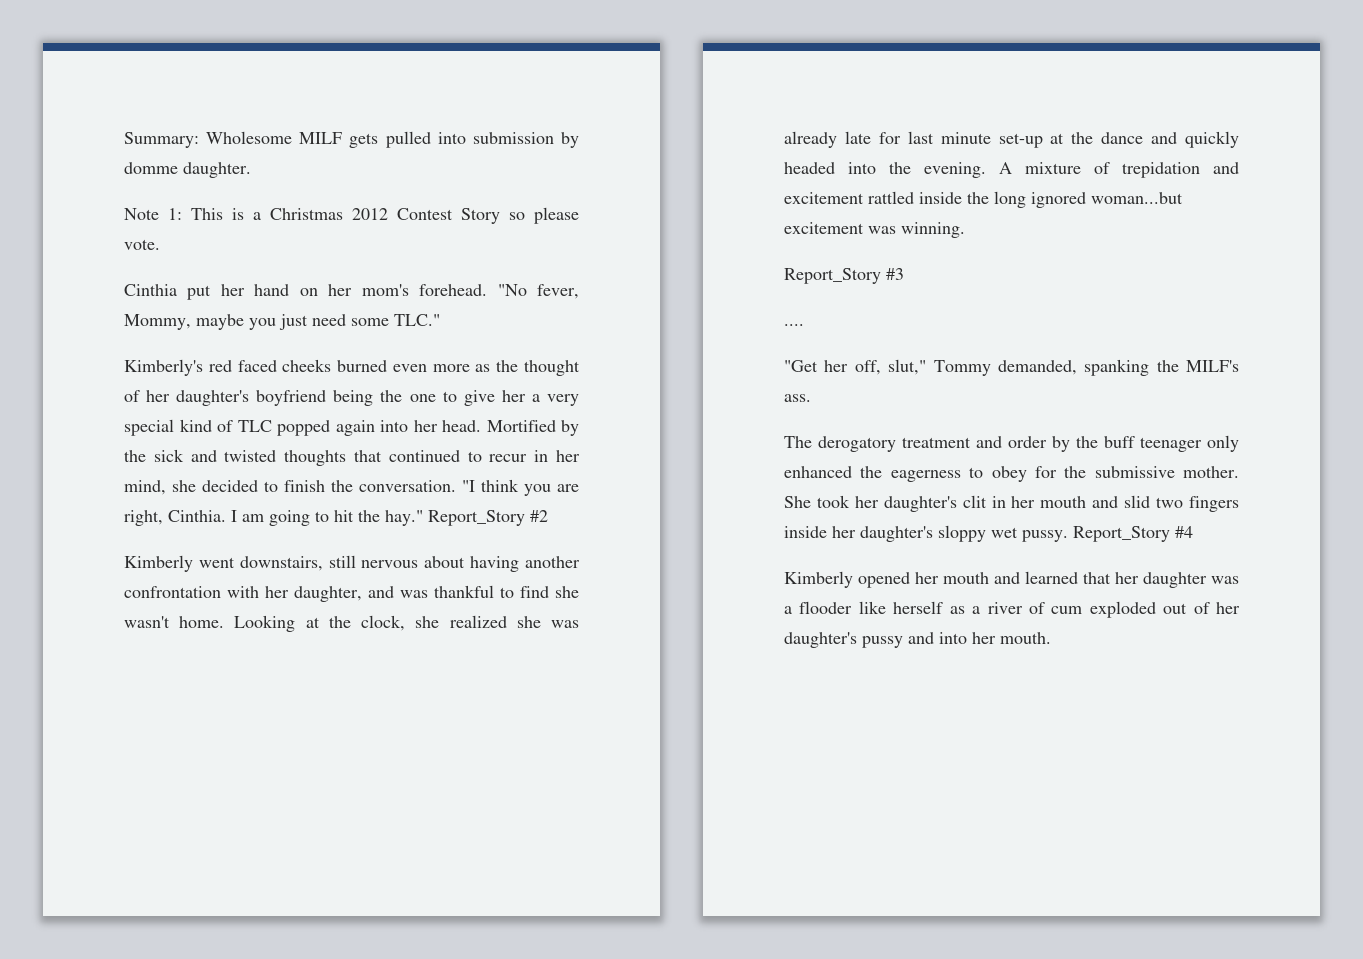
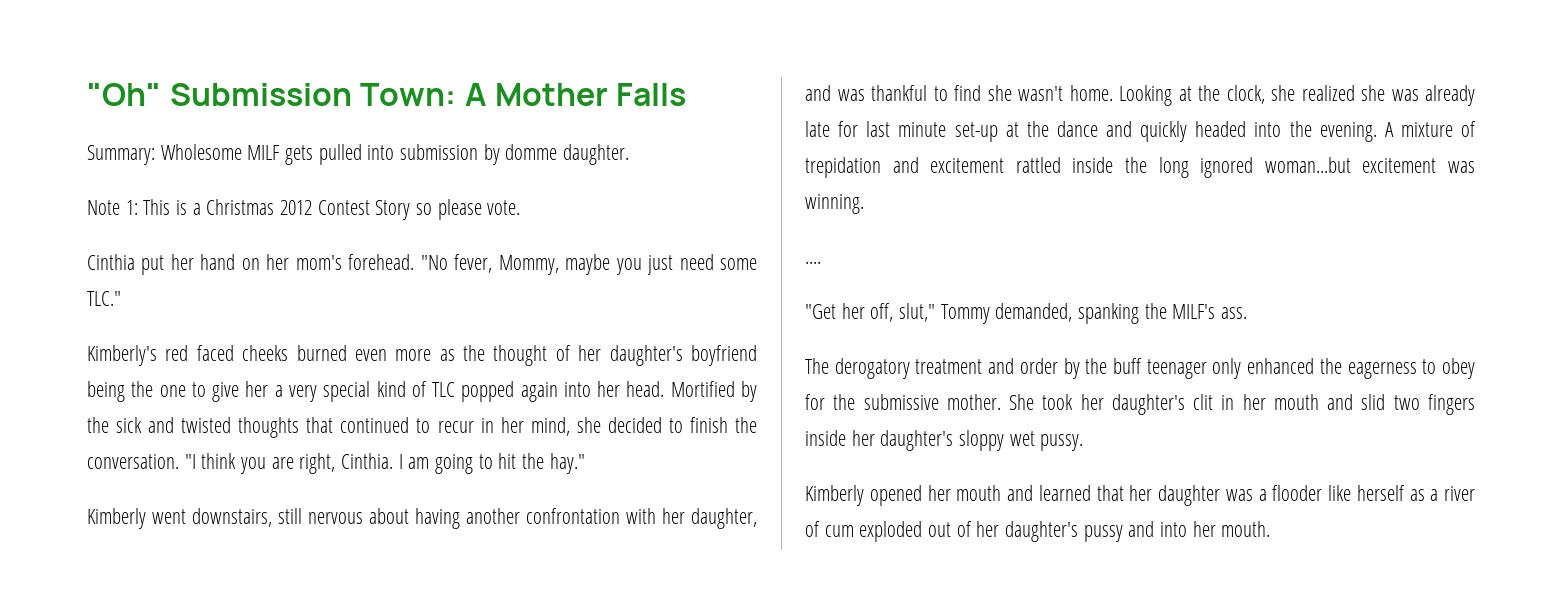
+ "Oh" Submission Town: A Mother Falls
- Report_Story #2
- Report_Story #3
- Report_Story #4

